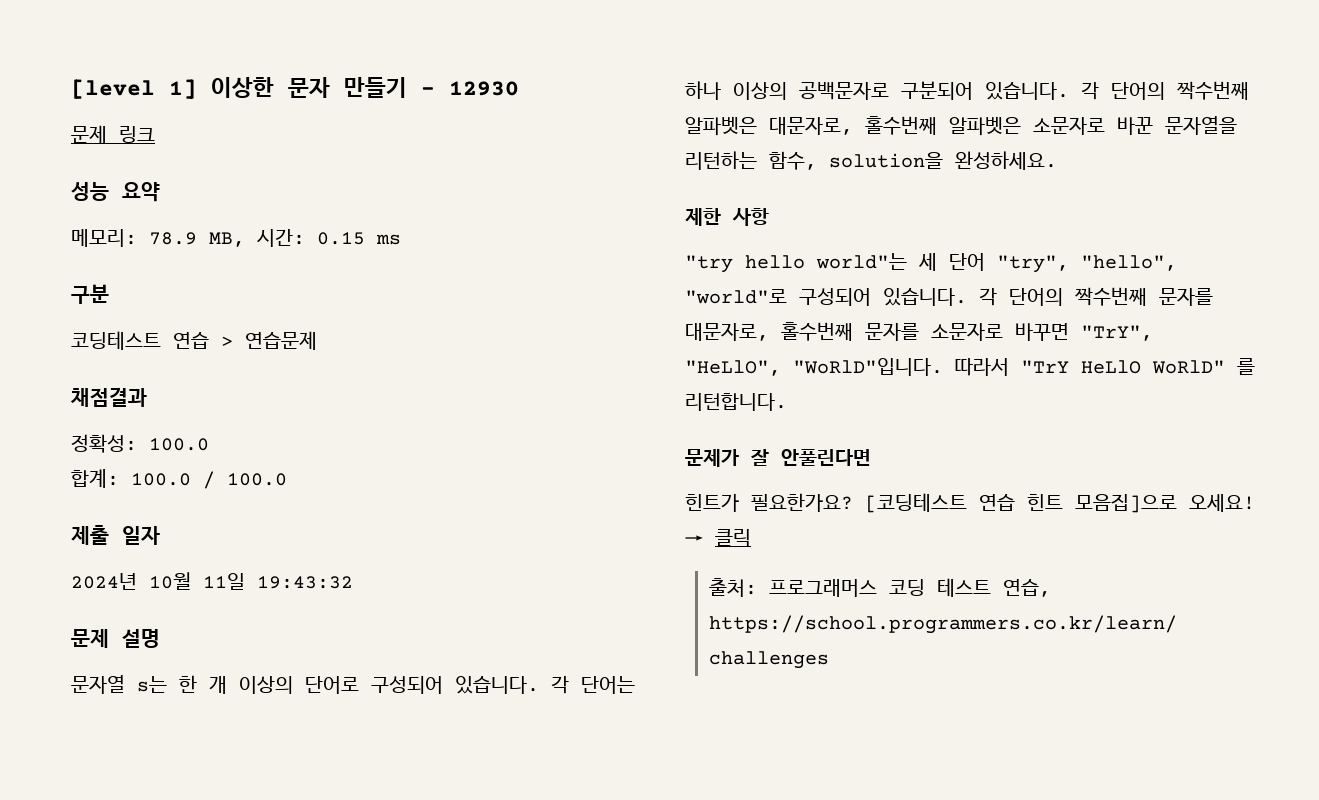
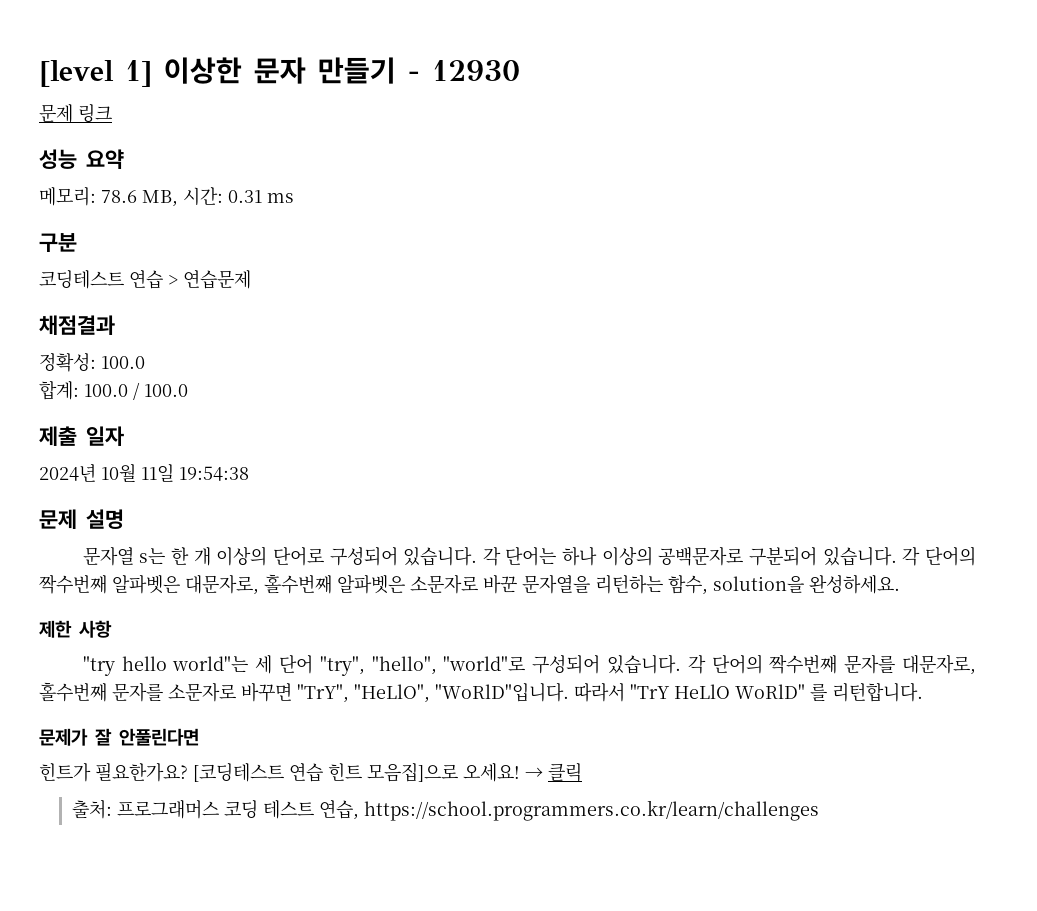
- 메모리: 78.9 MB, 시간: 0.15 ms
+ 메모리: 78.6 MB, 시간: 0.31 ms
- 2024년 10월 11일 19:43:32
+ 2024년 10월 11일 19:54:38

